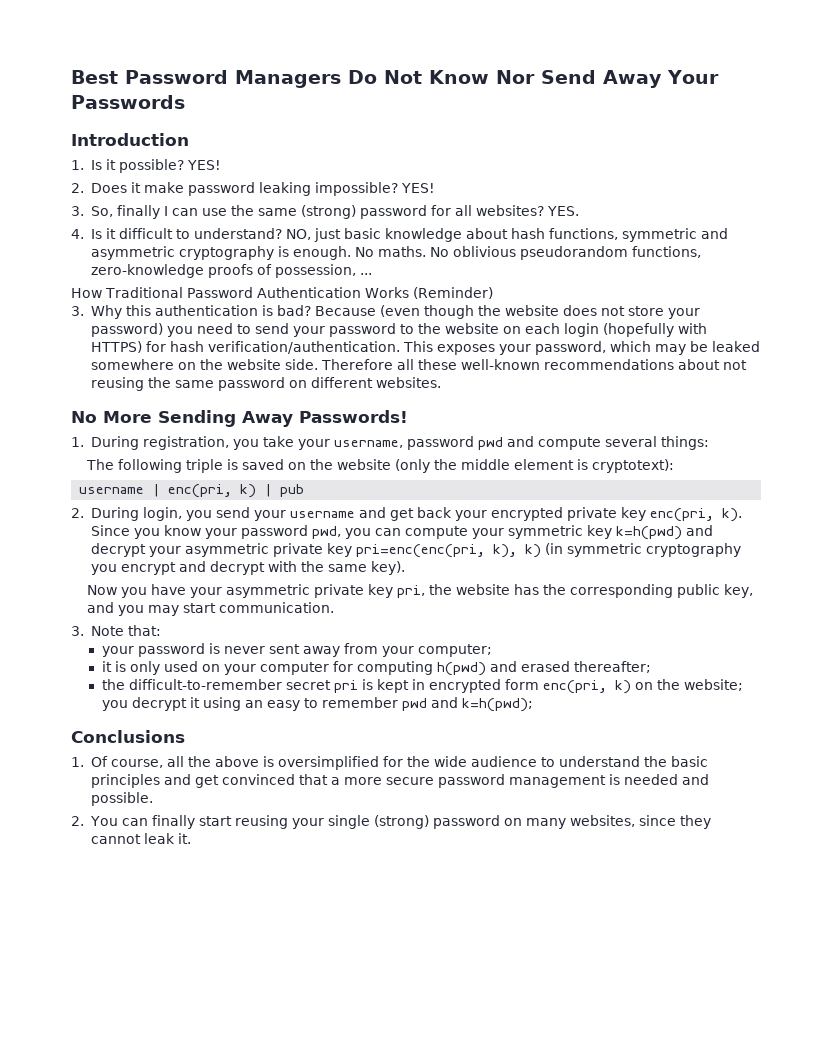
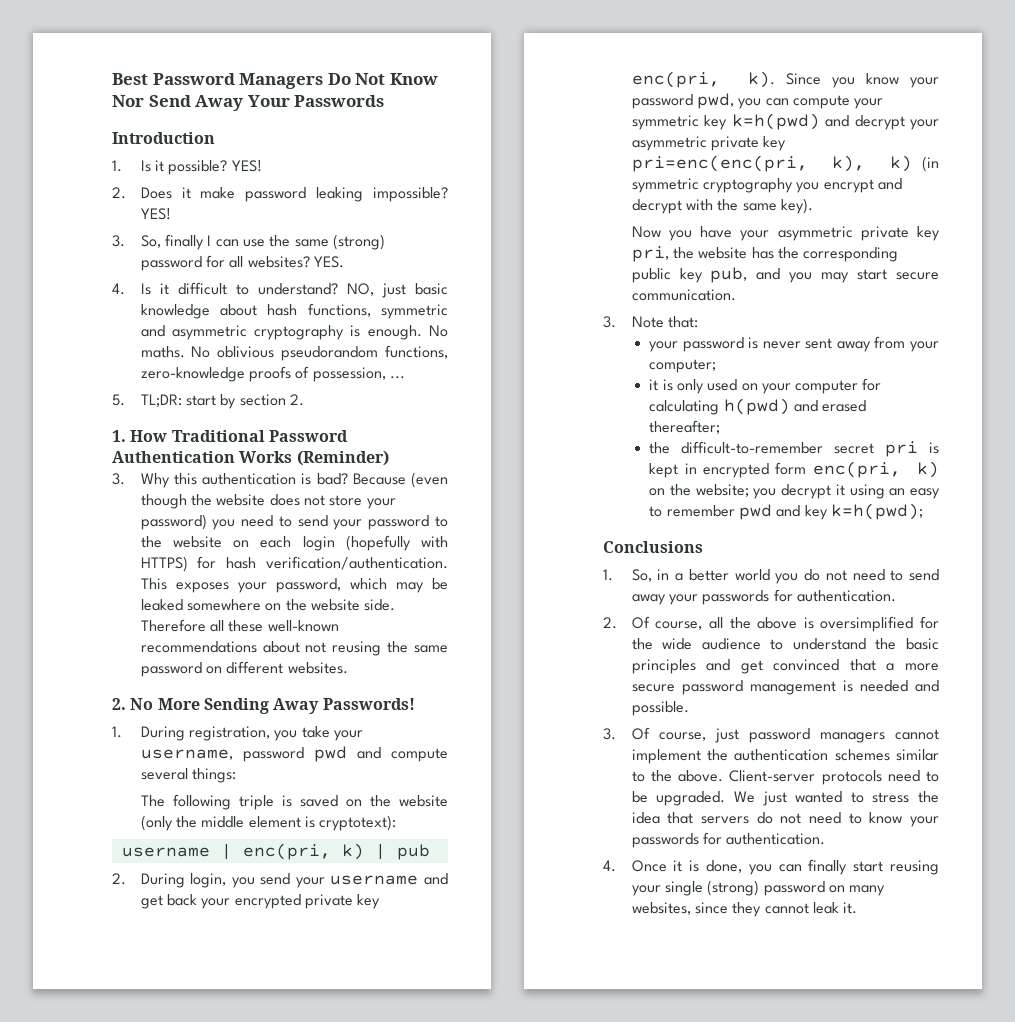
- How Traditional Password Authentication Works (Reminder)
+ 5. TL;DR: start by section 2.
+ 1. How Traditional Password Authentication Works (Reminder)
- No More Sending Away Passwords!
+ 2. No More Sending Away Passwords!
- Now you have your asymmetric private key pri, the website has the corresponding public key, and you may start communication.
+ Now you have your asymmetric private key pri, the website has the corresponding public key pub, and you may start secure communication.
- it is only used on your computer for computing h(pwd) and erased thereafter;
+ it is only used on your computer for calculating h(pwd) and erased thereafter;
- the difficult-to-remember secret pri is kept in encrypted form enc(pri, k) on the website; you decrypt it using an easy to remember pwd and k=h(pwd);
+ the difficult-to-remember secret pri is kept in encrypted form enc(pri, k) on the website; you decrypt it using an easy to remember pwd and key k=h(pwd);
- 1. Of course, all the above is oversimplified for the wide audience to understand the basic principles and get convinced that a more secure password management is needed and possible.
+ 1. So, in a better world you do not need to send away your passwords for authentication.
+ 2. Of course, all the above is oversimplified for the wide audience to understand the basic principles and get convinced that a more secure password management is needed and possible.
- 2. You can finally start reusing your single (strong) password on many websites, since they cannot leak it.
+ 3. Of course, just password managers cannot implement the authentication schemes similar to the above. Client-server protocols need to be upgraded. We just wanted to stress the idea that servers do not need to know your passwords for authentication.
+ 4. Once it is done, you can finally start reusing your single (strong) password on many websites, since they cannot leak it.

